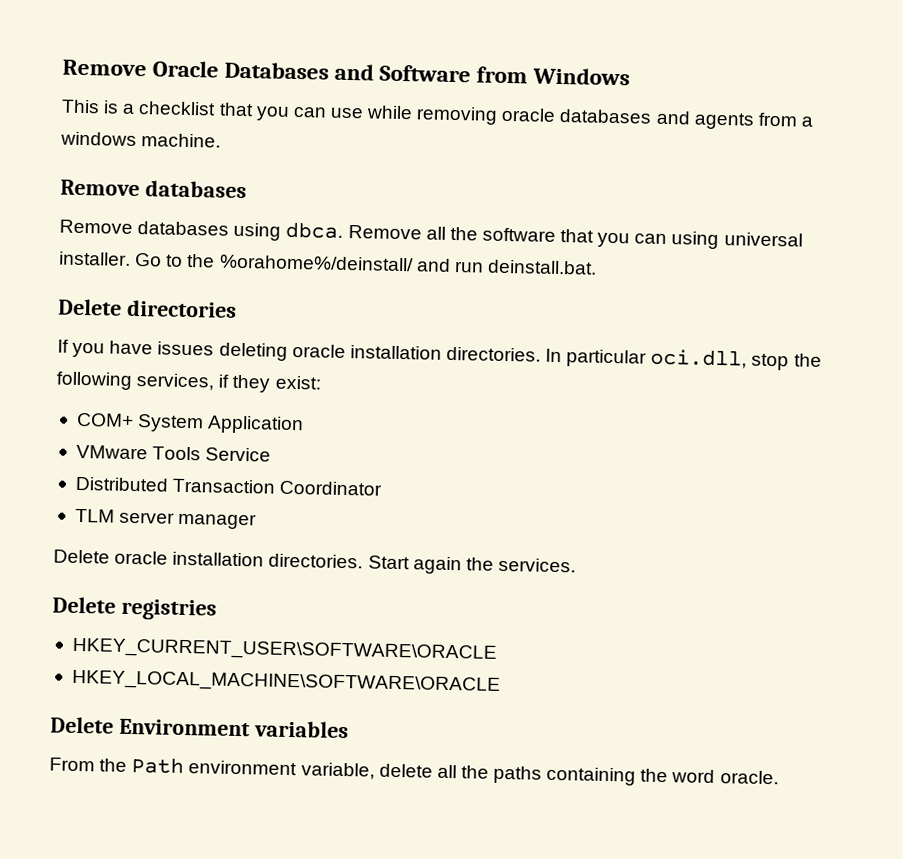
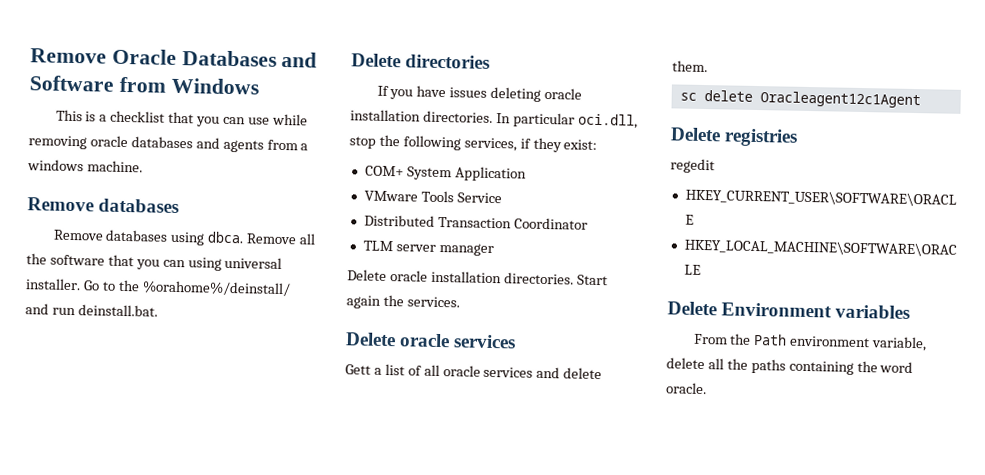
+ Delete oracle services
+ Gett a list of all oracle services and delete them.
+ sc delete Oracleagent12c1Agent
+ regedit

